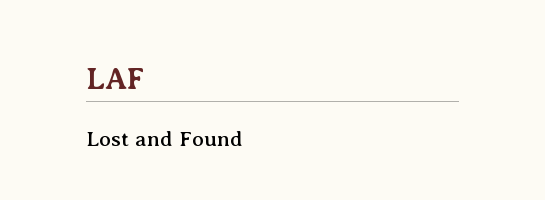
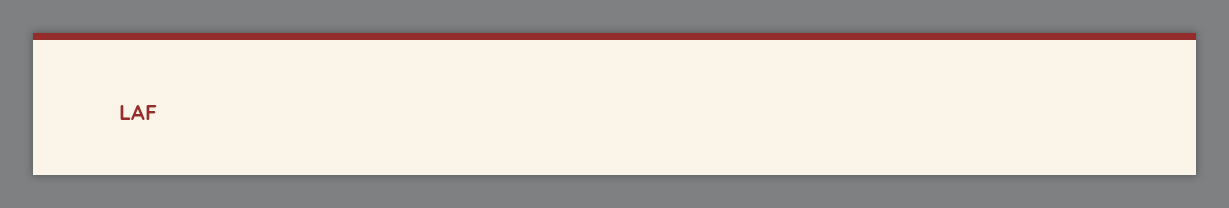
- Lost and Found

